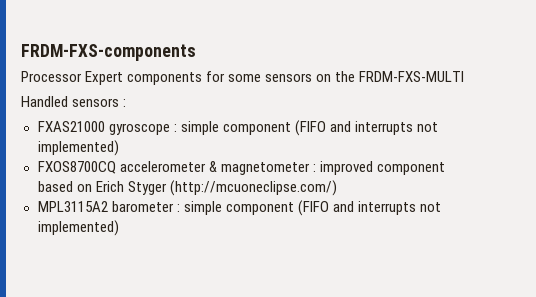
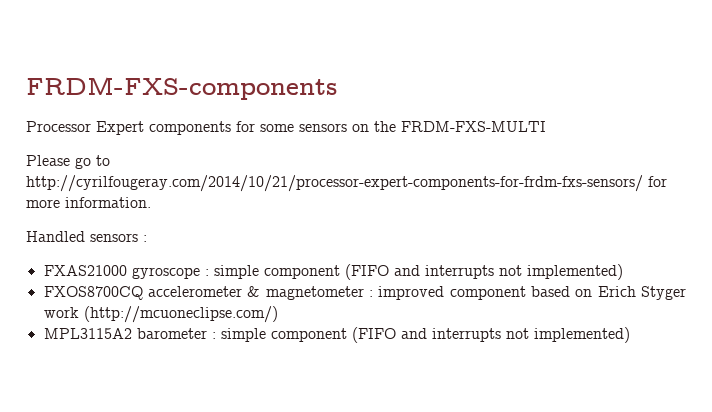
+ Please go to http://cyrilfougeray.com/2014/10/21/processor-expert-components-for-frdm-fxs-sensors/ for more information.
- FXOS8700CQ accelerometer & magnetometer : improved component based on Erich Styger (http://mcuoneclipse.com/)
+ FXOS8700CQ accelerometer & magnetometer : improved component based on Erich Styger work (http://mcuoneclipse.com/)

